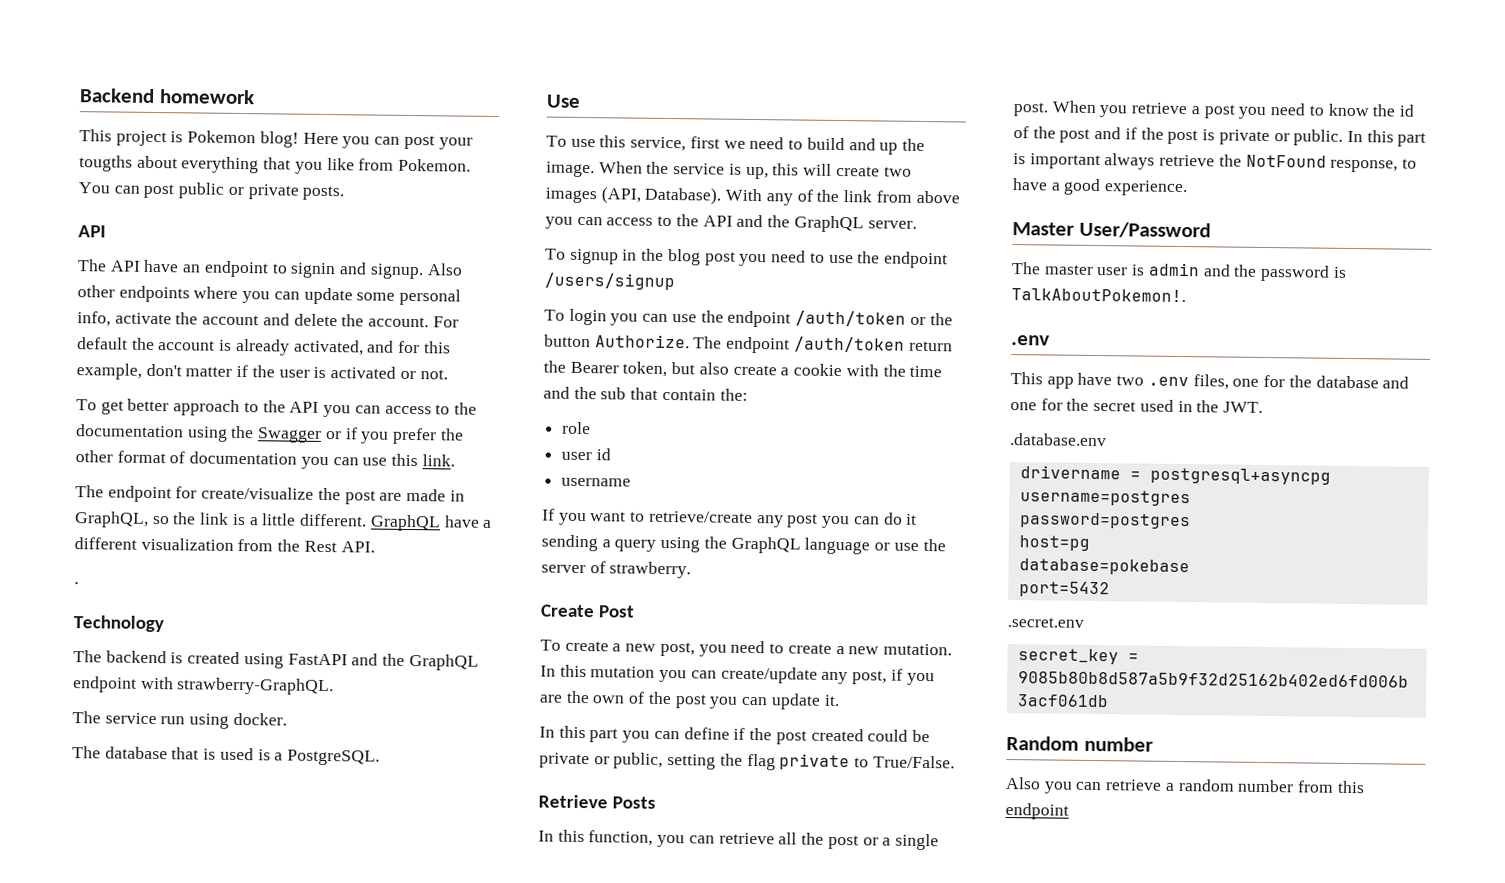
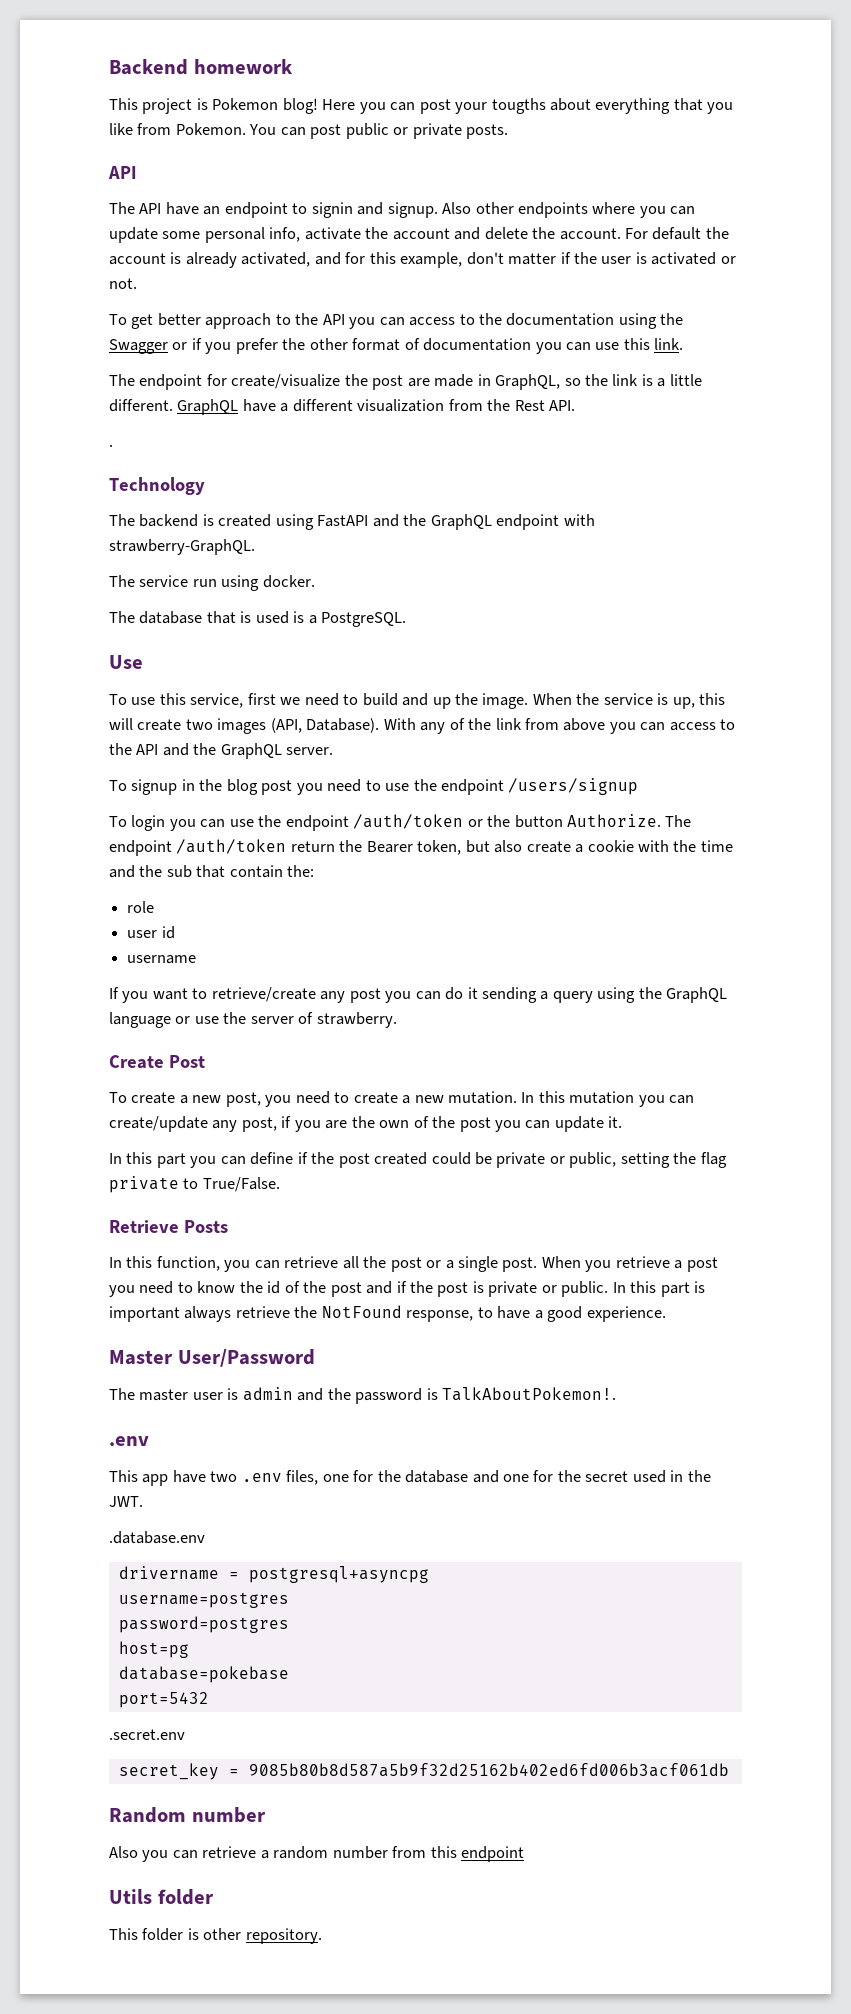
+ Utils folder
+ This folder is other repository.

